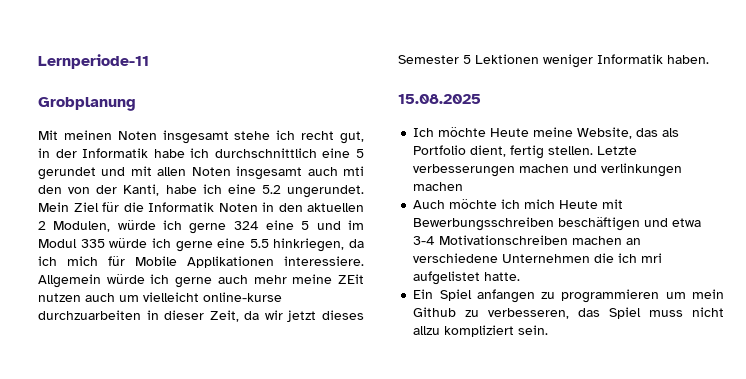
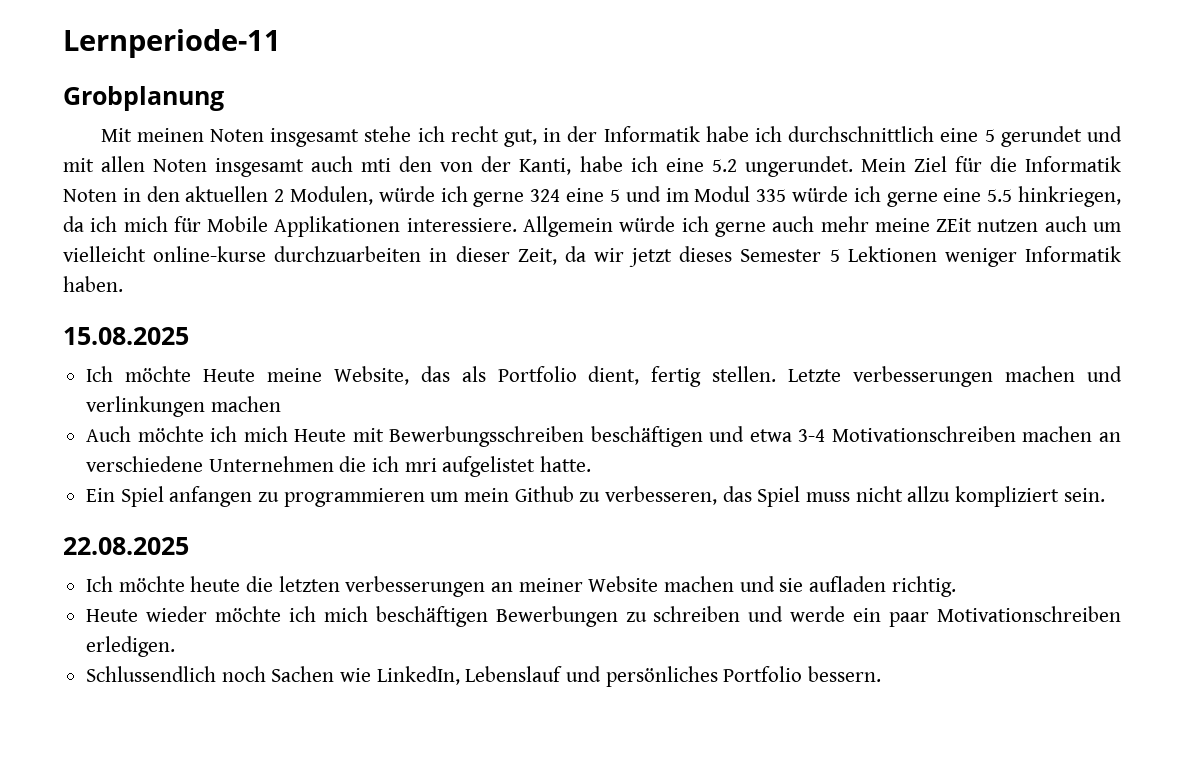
+ 22.08.2025
+ Ich möchte heute die letzten verbesserungen an meiner Website machen und sie aufladen richtig.
+ Heute wieder möchte ich mich beschäftigen Bewerbungen zu schreiben und werde ein paar Motivationschreiben erledigen.
+ Schlussendlich noch Sachen wie LinkedIn, Lebenslauf und persönliches Portfolio bessern.

